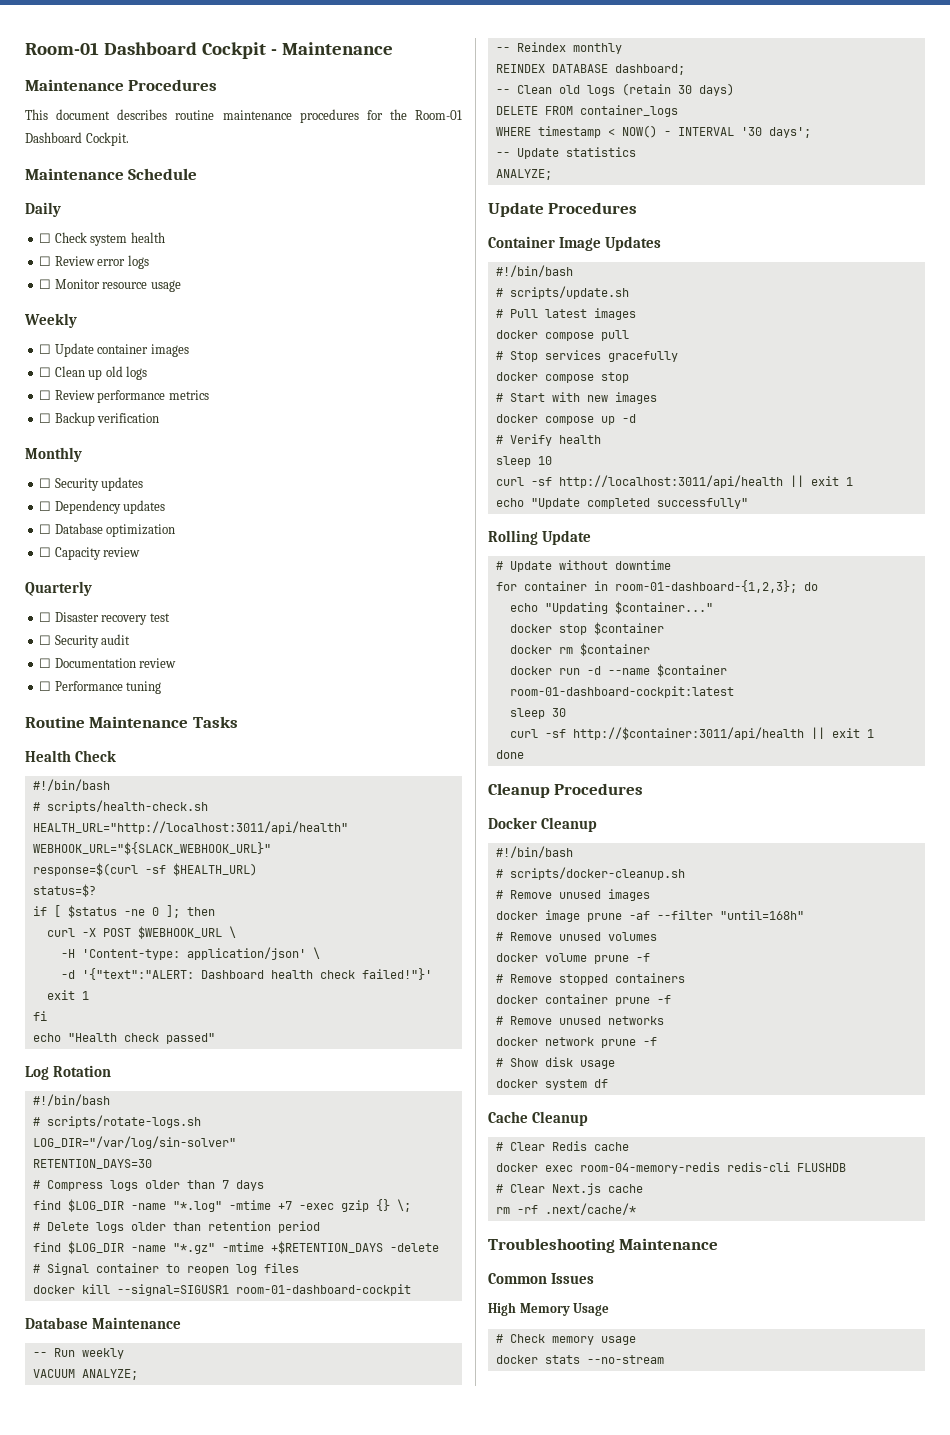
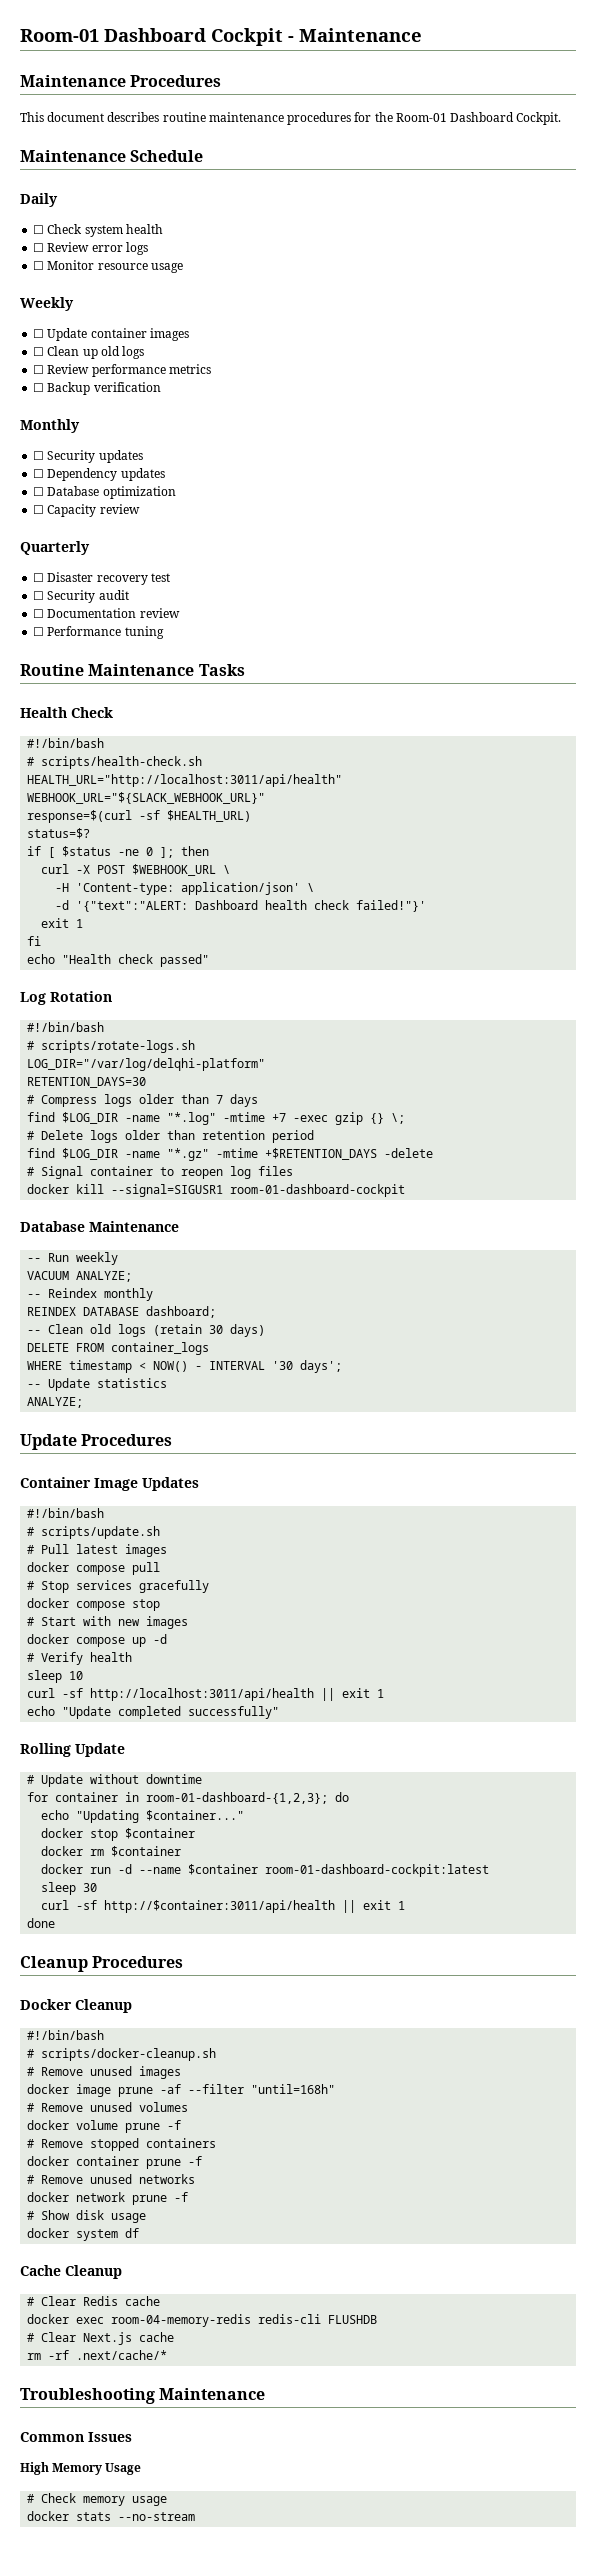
- LOG_DIR="/var/log/sin-solver"
+ LOG_DIR="/var/log/delqhi-platform"

